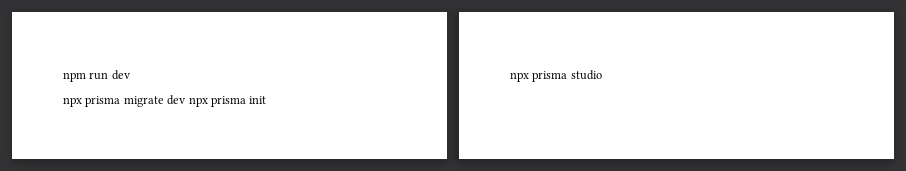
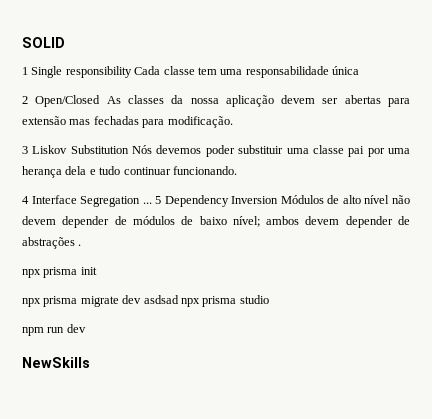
- npm run dev
- npx prisma migrate dev npx prisma init
+ SOLID
+ 1 Single responsibility Cada classe tem uma responsabilidade única
+ 2 Open/Closed As classes da nossa aplicação devem ser abertas para extensão mas fechadas para modificação.
+ 3 Liskov Substitution Nós devemos poder substituir uma classe pai por uma herança dela e tudo continuar funcionando.
+ 4 Interface Segregation ... 5 Dependency Inversion Módulos de alto nível não devem depender de módulos de baixo nível; ambos devem depender de abstrações .
+ npx prisma init
- npx prisma studio
+ npx prisma migrate dev asdsad npx prisma studio
+ npm run dev
+ NewSkills

